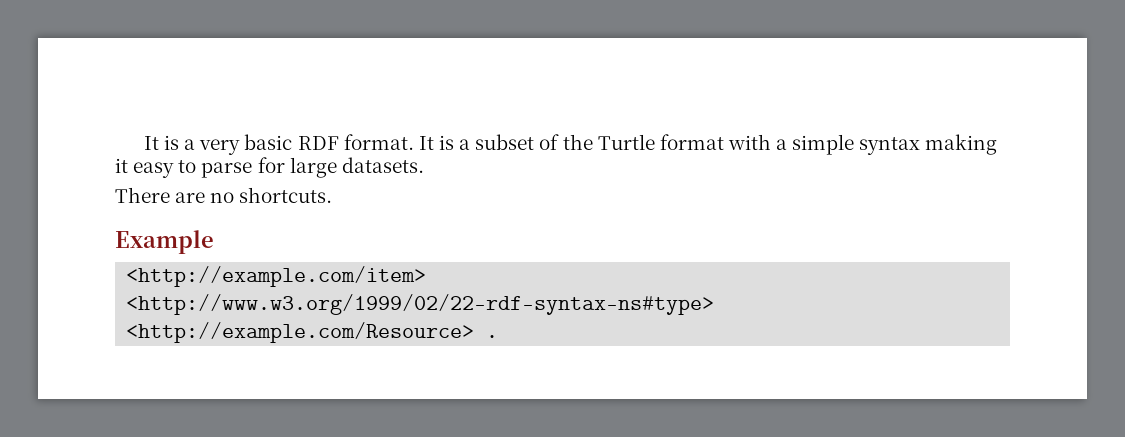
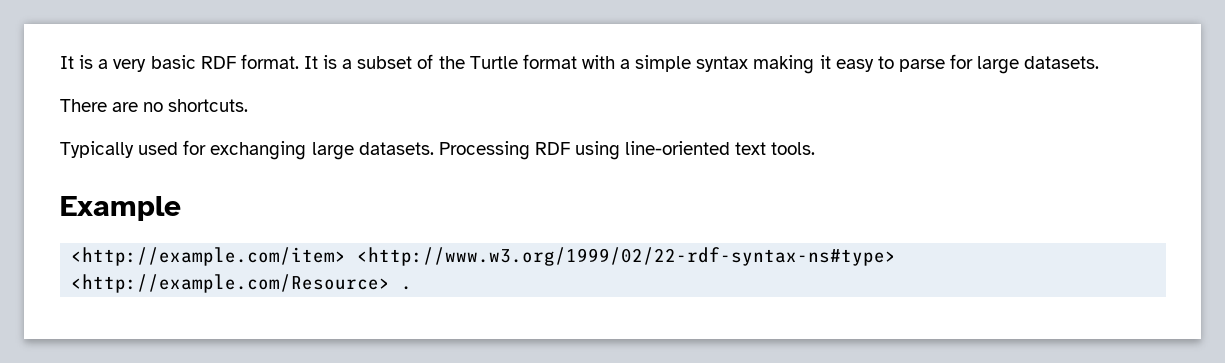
+ Typically used for exchanging large datasets. Processing RDF using line-oriented text tools.

